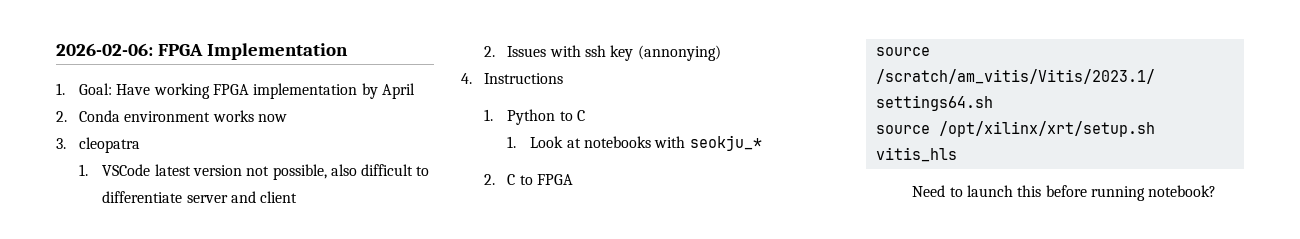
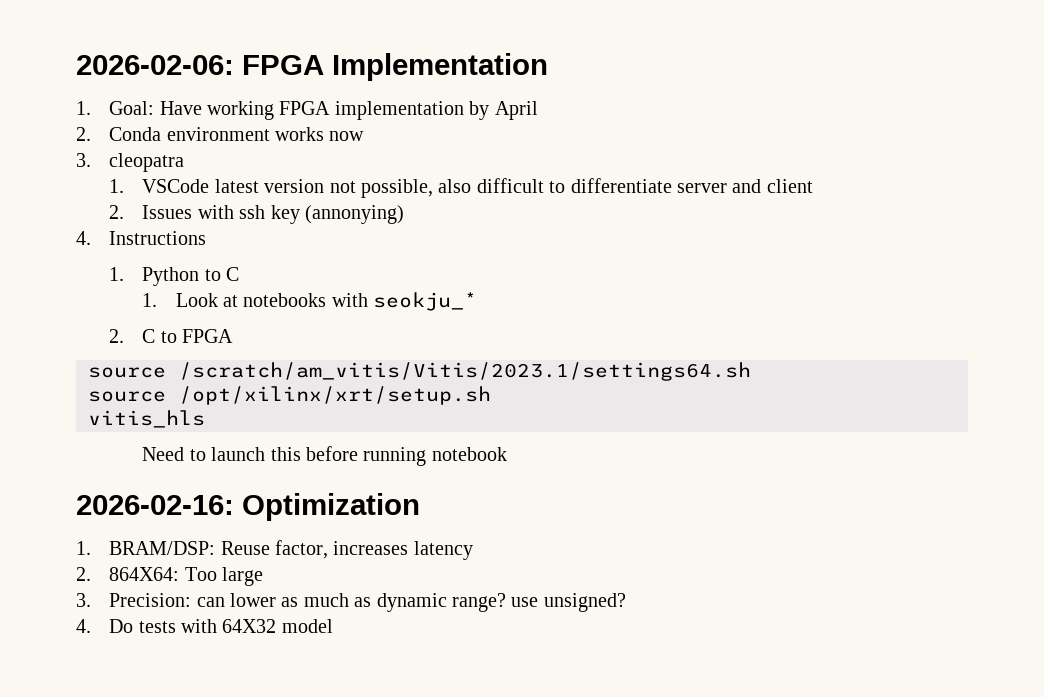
- Need to launch this before running notebook?
+ Need to launch this before running notebook
+ 2026-02-16: Optimization
+ 1. BRAM/DSP: Reuse factor, increases latency
+ 2. 864X64: Too large
+ 3. Precision: can lower as much as dynamic range? use unsigned?
+ 4. Do tests with 64X32 model

